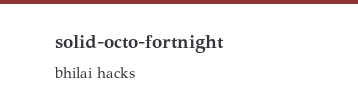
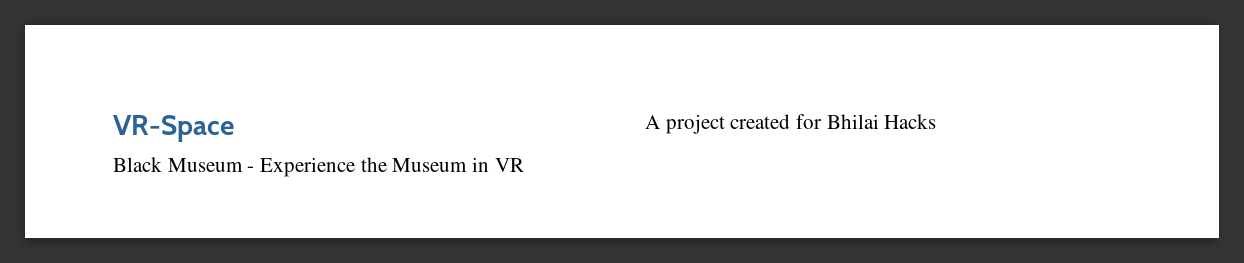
- solid-octo-fortnight
- bhilai hacks
+ VR-Space
+ Black Museum - Experience the Museum in VR
+ A project created for Bhilai Hacks

